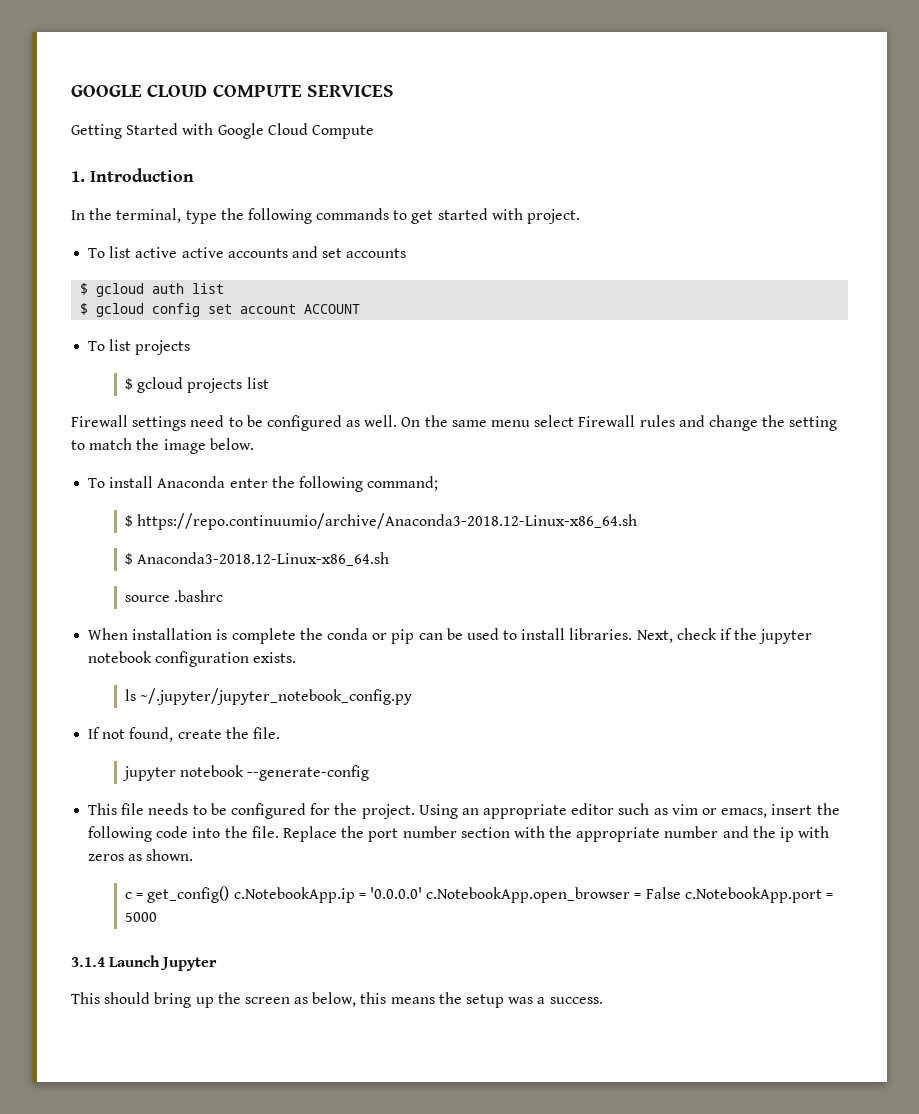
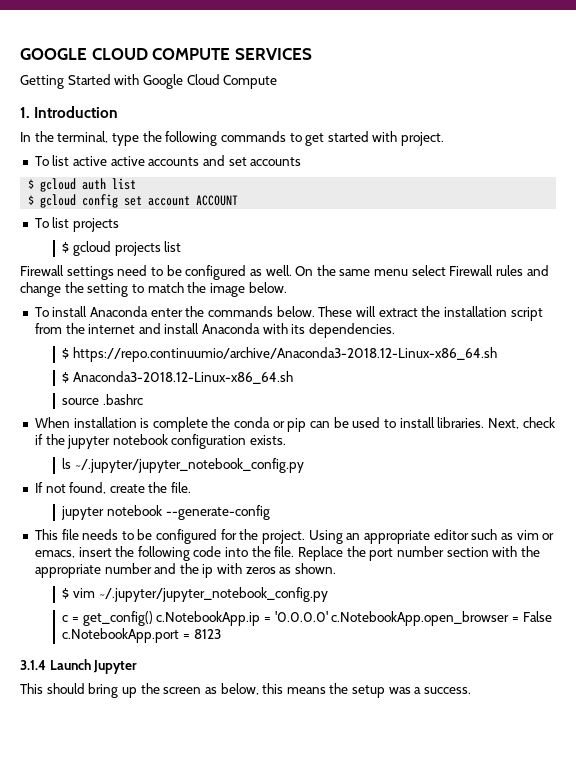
- To install Anaconda enter the following command;
+ To install Anaconda enter the commands below. These will extract the installation script from the internet and install Anaconda with its dependencies.
+ $ vim ~/.jupyter/jupyter_notebook_config.py
- c = get_config() c.NotebookApp.ip = '0.0.0.0' c.NotebookApp.open_browser = False c.NotebookApp.port = 5000
+ c = get_config() c.NotebookApp.ip = '0.0.0.0' c.NotebookApp.open_browser = False c.NotebookApp.port = 8123

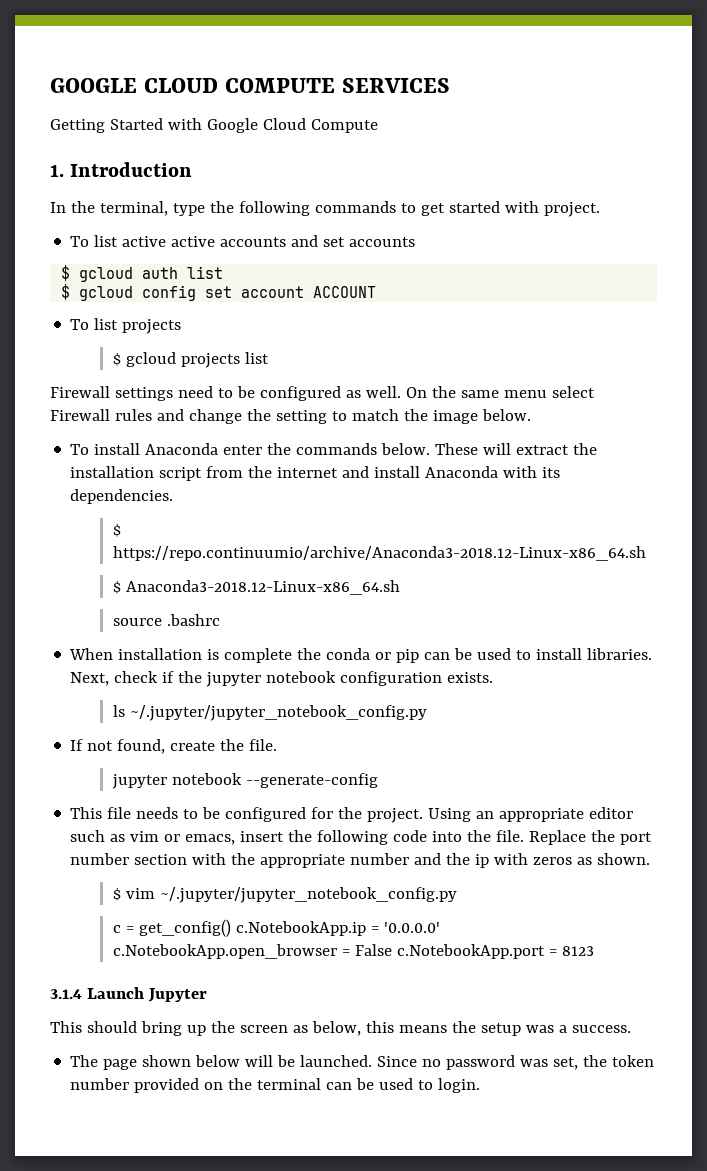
+ The page shown below will be launched. Since no password was set, the token number provided on the terminal can be used to login.

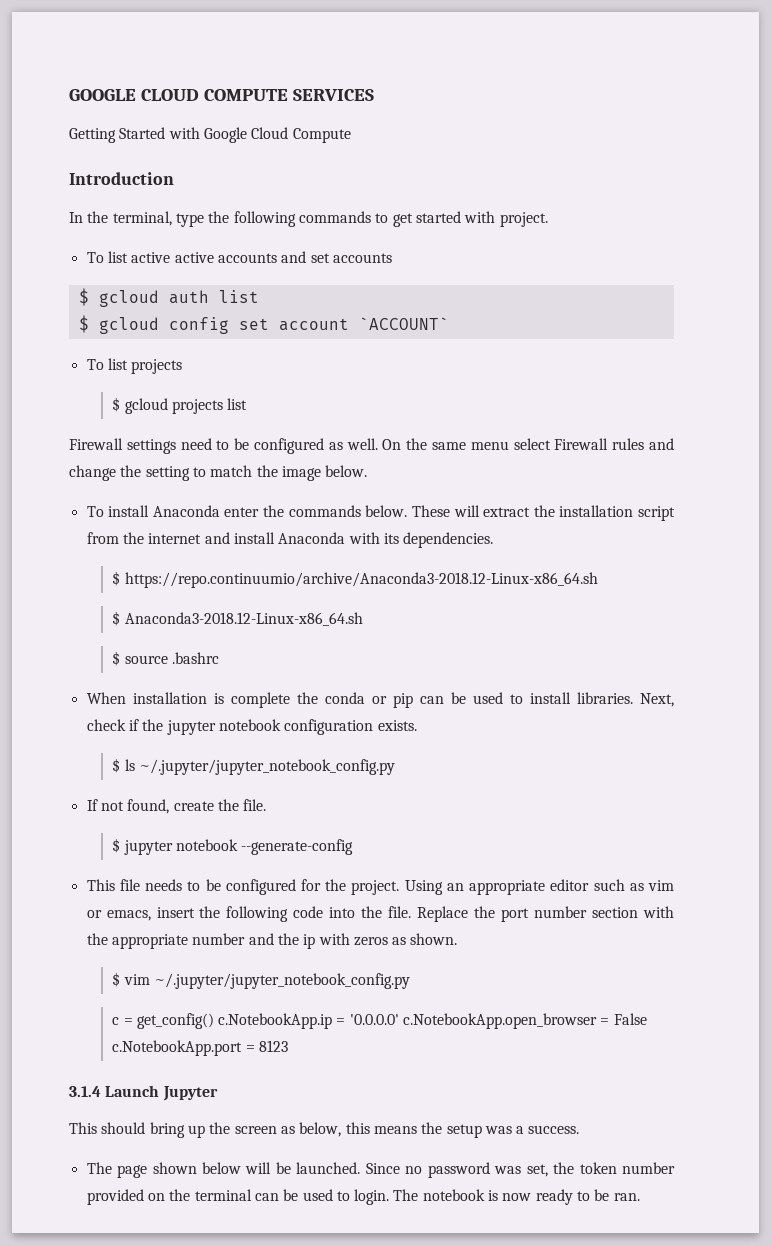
- 1. Introduction
+ Introduction
- $ gcloud config set account ACCOUNT
+ $ gcloud config set account `ACCOUNT`
- source .bashrc
+ $ source .bashrc
- ls ~/.jupyter/jupyter_notebook_config.py
+ $ ls ~/.jupyter/jupyter_notebook_config.py
- jupyter notebook --generate-config
+ $ jupyter notebook --generate-config
+ The notebook is now ready to be ran.

